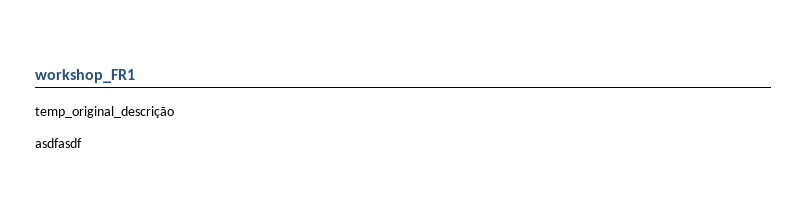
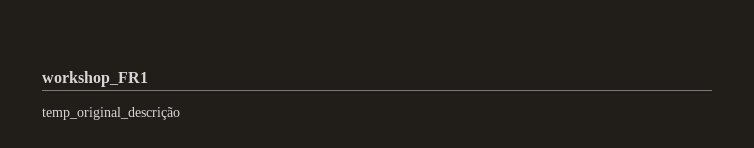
- asdfasdf

